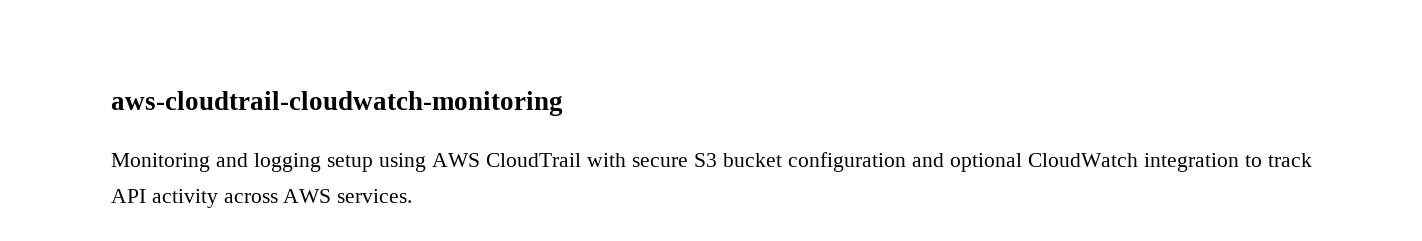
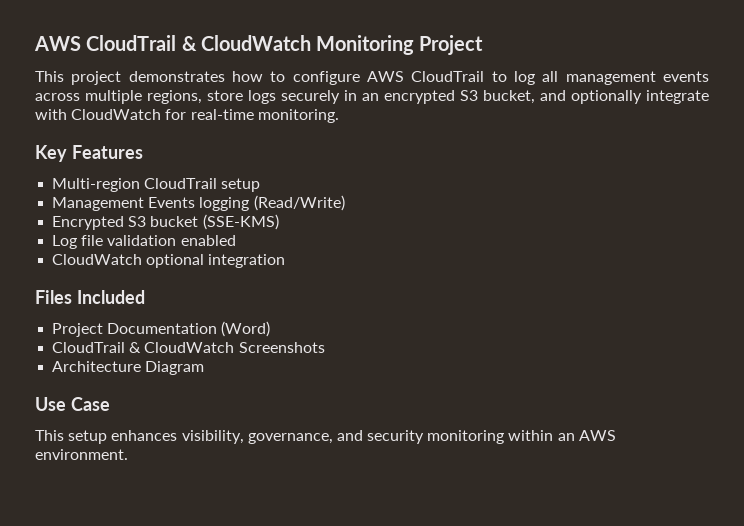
- aws-cloudtrail-cloudwatch-monitoring
- Monitoring and logging setup using AWS CloudTrail with secure S3 bucket configuration and optional CloudWatch integration to track API activity across AWS services.
+ AWS CloudTrail & CloudWatch Monitoring Project
+ This project demonstrates how to configure AWS CloudTrail to log all management events across multiple regions, store logs securely in an encrypted S3 bucket, and optionally integrate with CloudWatch for real-time monitoring.
+ Key Features
+ Multi-region CloudTrail setup
+ Management Events logging (Read/Write)
+ Encrypted S3 bucket (SSE-KMS)
+ Log file validation enabled
+ CloudWatch optional integration
+ Files Included
+ Project Documentation (Word)
+ CloudTrail & CloudWatch Screenshots
+ Architecture Diagram
+ Use Case
+ This setup enhances visibility, governance, and security monitoring within an AWS environment.

